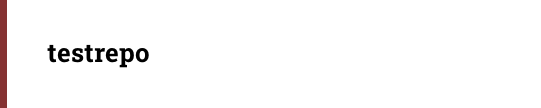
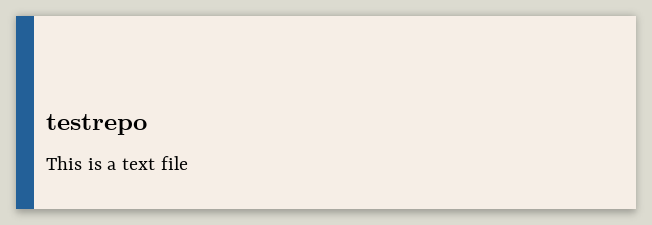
+ This is a text file

